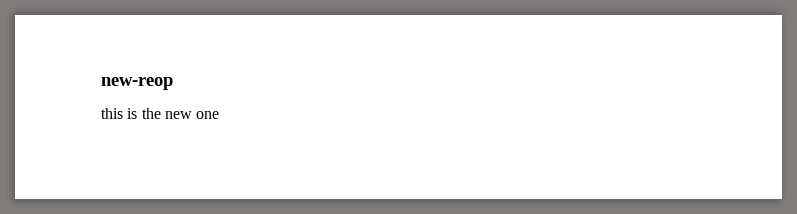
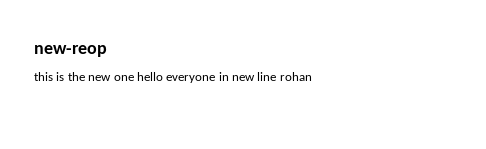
- this is the new one
+ this is the new one hello everyone in new line rohan

